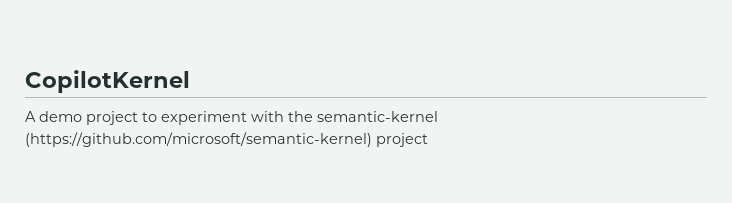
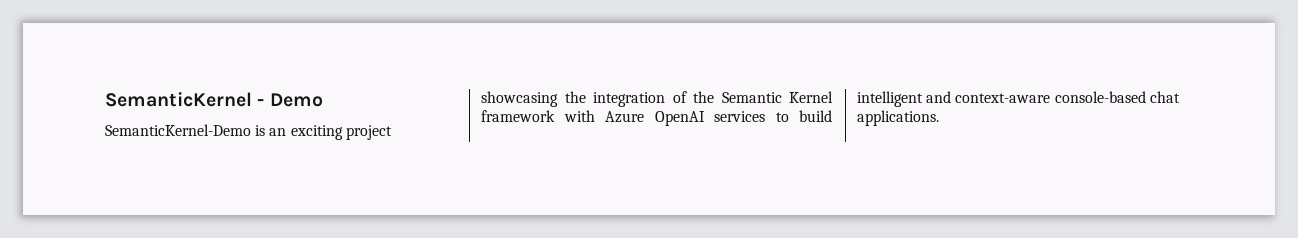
- CopilotKernel
- A demo project to experiment with the semantic-kernel (https://github.com/microsoft/semantic-kernel) project
+ SemanticKernel - Demo
+ SemanticKernel-Demo is an exciting project showcasing the integration of the Semantic Kernel framework with Azure OpenAI services to build intelligent and context-aware console-based chat applications.

